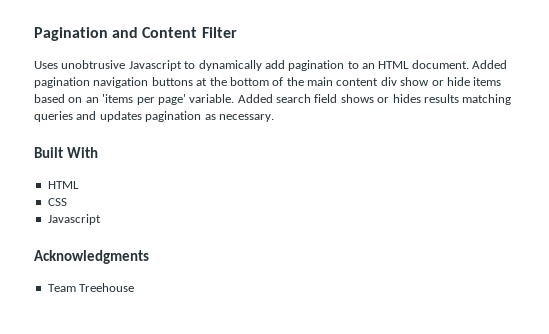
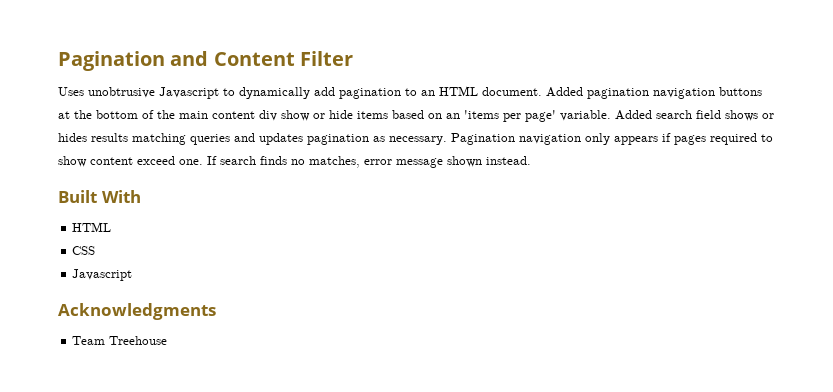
+ Pagination navigation only appears if pages required to show content exceed one. If search finds no matches, error message shown instead.

